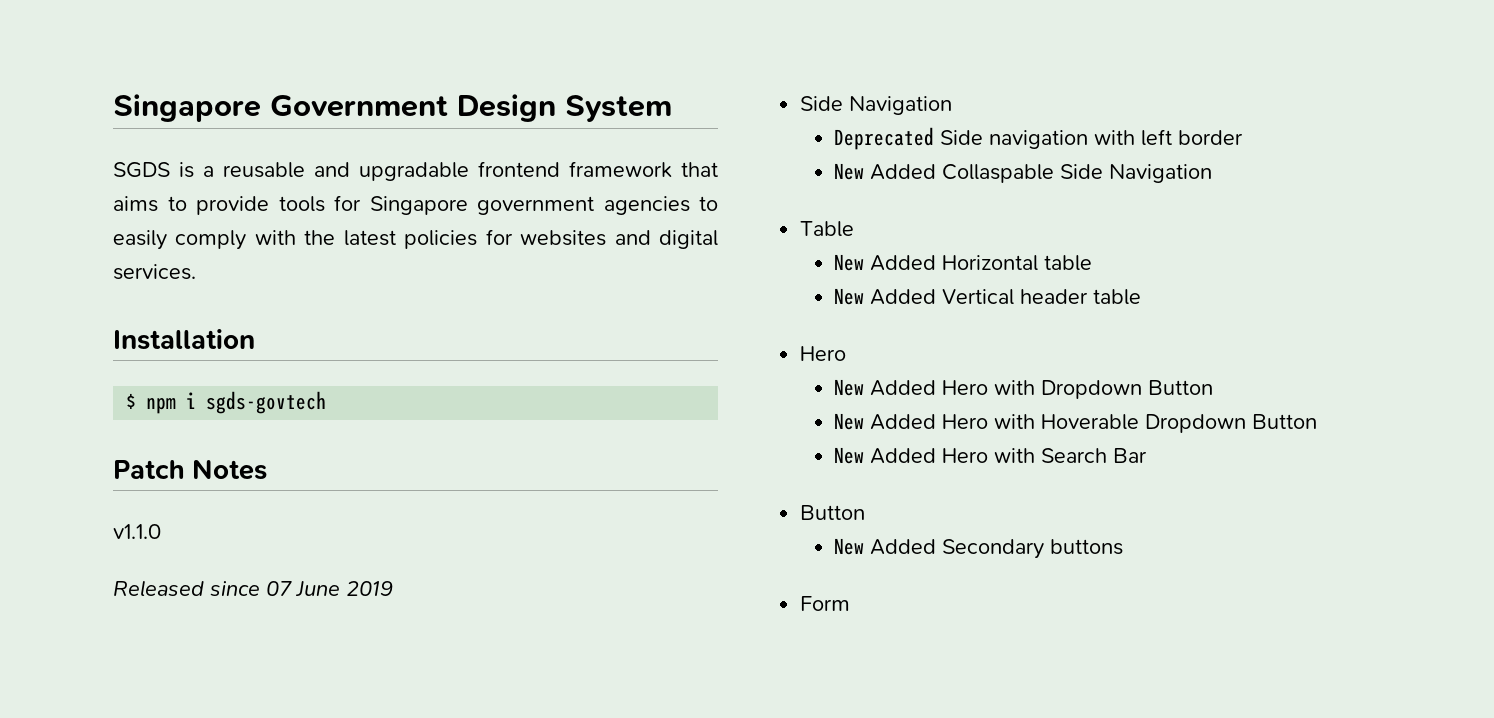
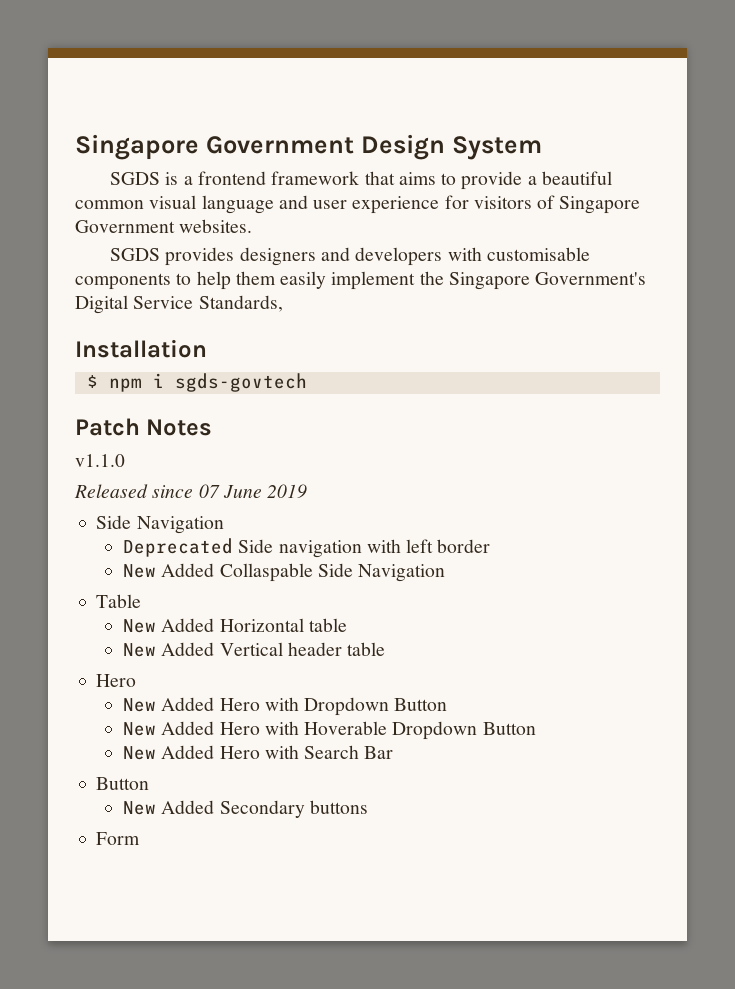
- SGDS is a reusable and upgradable frontend framework that aims to provide tools for Singapore government agencies to easily comply with the latest policies for websites and digital services.
+ SGDS is a frontend framework that aims to provide a beautiful common visual language and user experience for visitors of Singapore Government websites.
+ SGDS provides designers and developers with customisable components to help them easily implement the Singapore Government's Digital Service Standards,

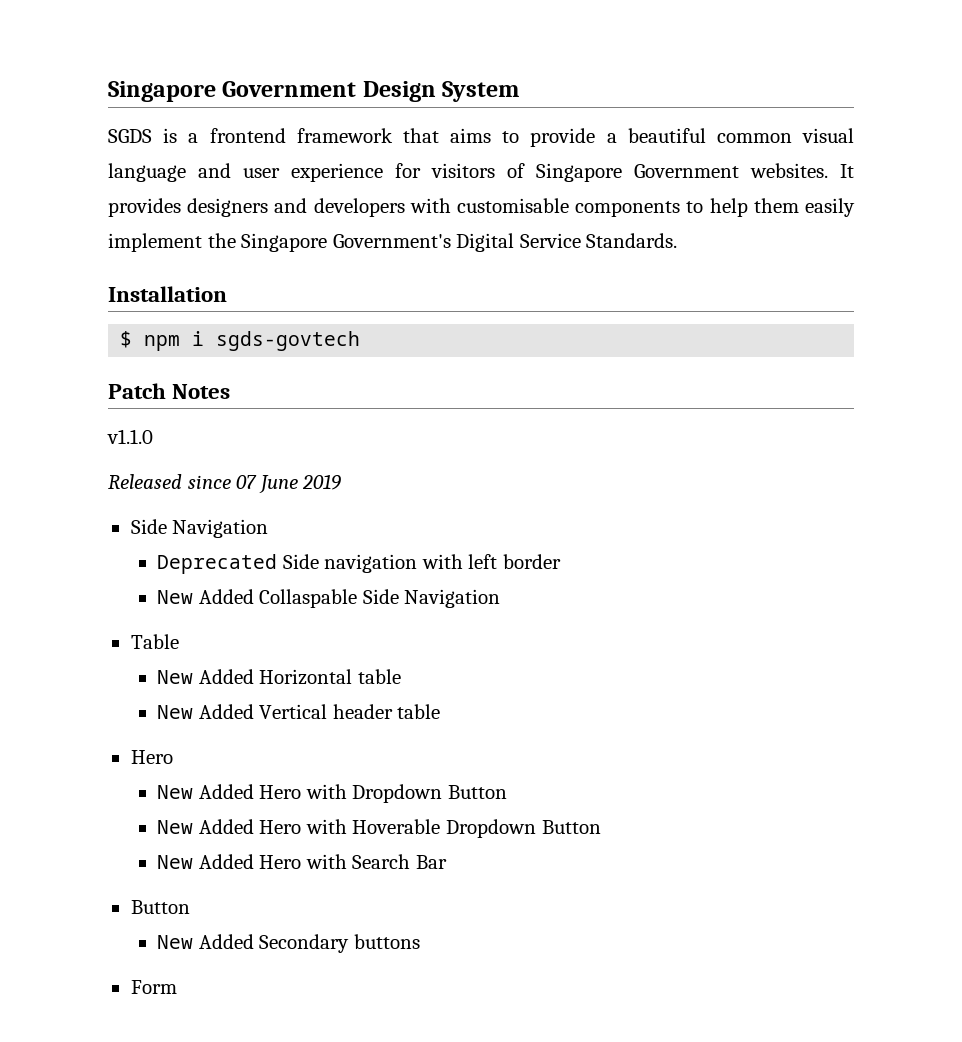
- SGDS is a frontend framework that aims to provide a beautiful common visual language and user experience for visitors of Singapore Government websites.
- SGDS provides designers and developers with customisable components to help them easily implement the Singapore Government's Digital Service Standards,
+ SGDS is a frontend framework that aims to provide a beautiful common visual language and user experience for visitors of Singapore Government websites. It provides designers and developers with customisable components to help them easily implement the Singapore Government's Digital Service Standards.

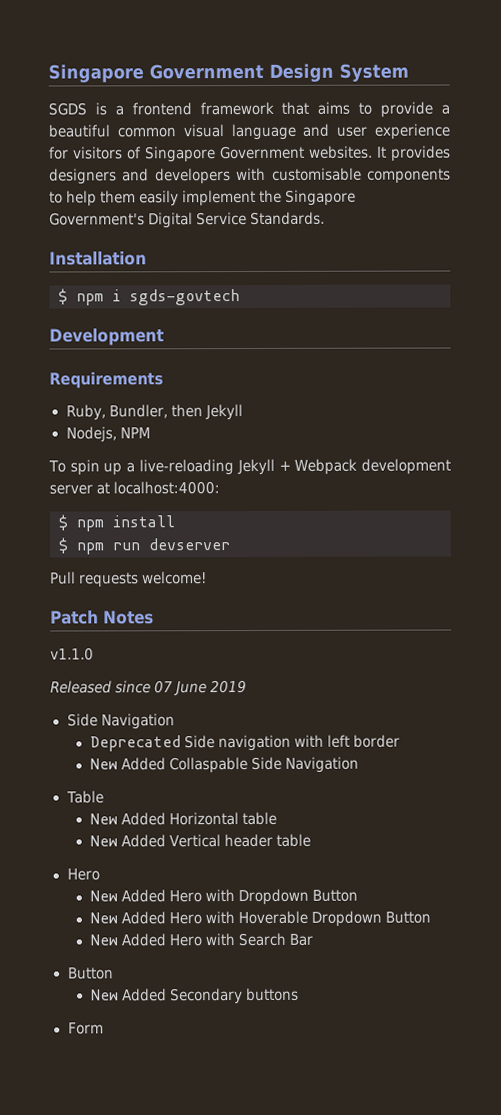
+ Development
+ Requirements
+ Ruby, Bundler, then Jekyll
+ Nodejs, NPM
+ To spin up a live-reloading Jekyll + Webpack development server at localhost:4000:
+ $ npm install
+ $ npm run devserver
+ Pull requests welcome!

